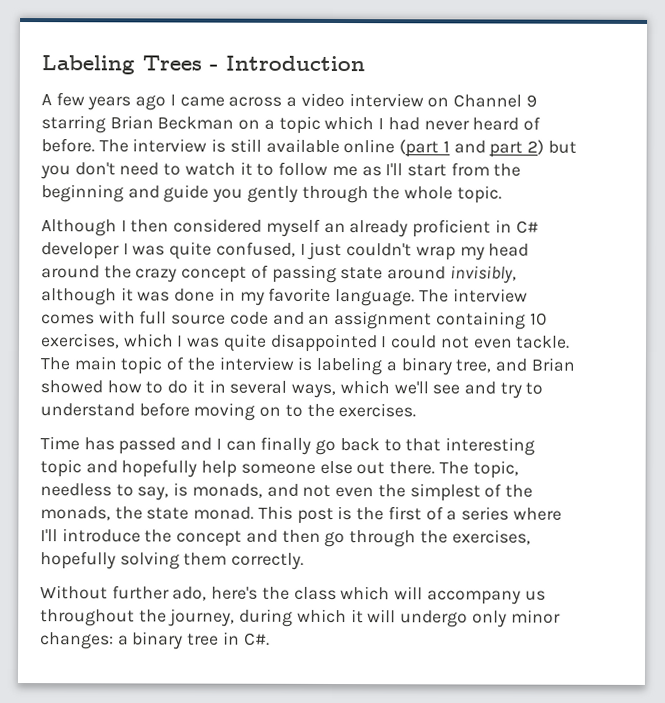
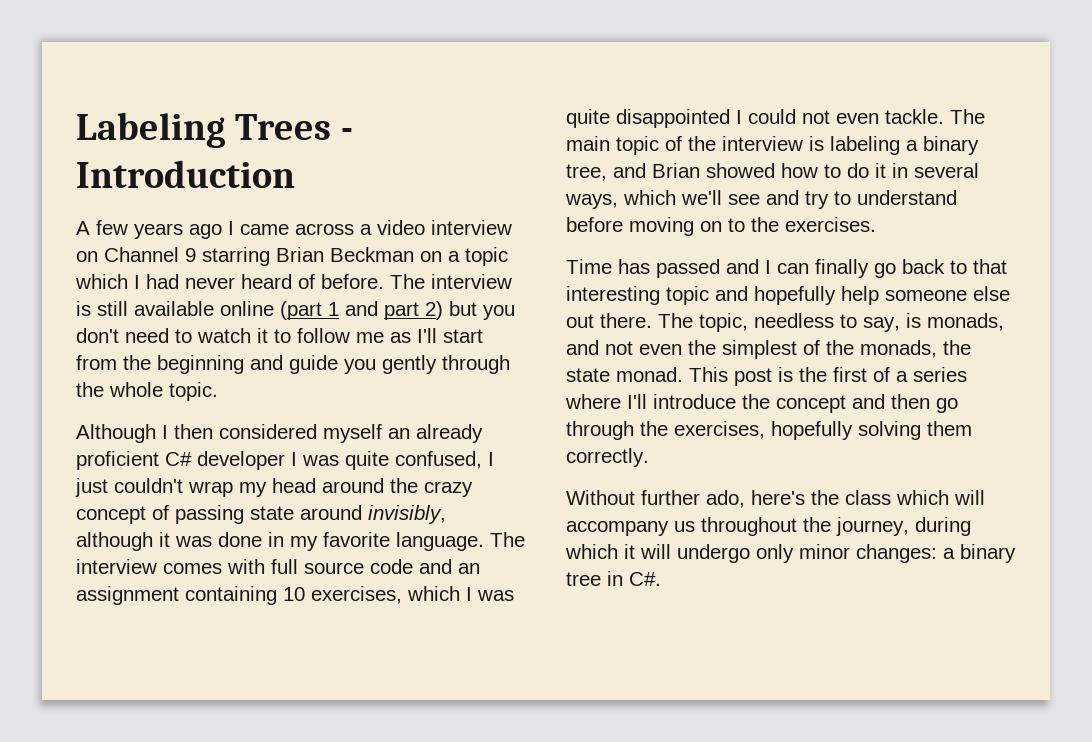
- Although I then considered myself an already proficient in C# developer I was quite confused, I just couldn't wrap my head around the crazy concept of passing state around invisibly, although it was done in my favorite language.
+ Although I then considered myself an already proficient C# developer I was quite confused, I just couldn't wrap my head around the crazy concept of passing state around invisibly, although it was done in my favorite language.

